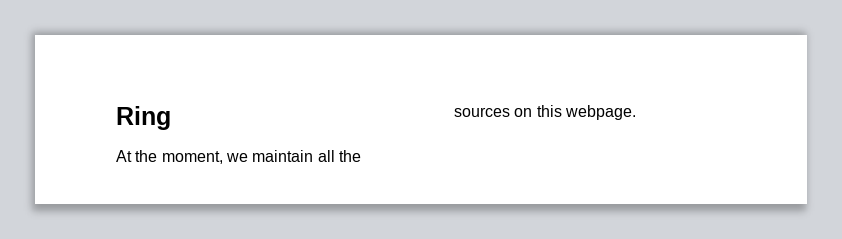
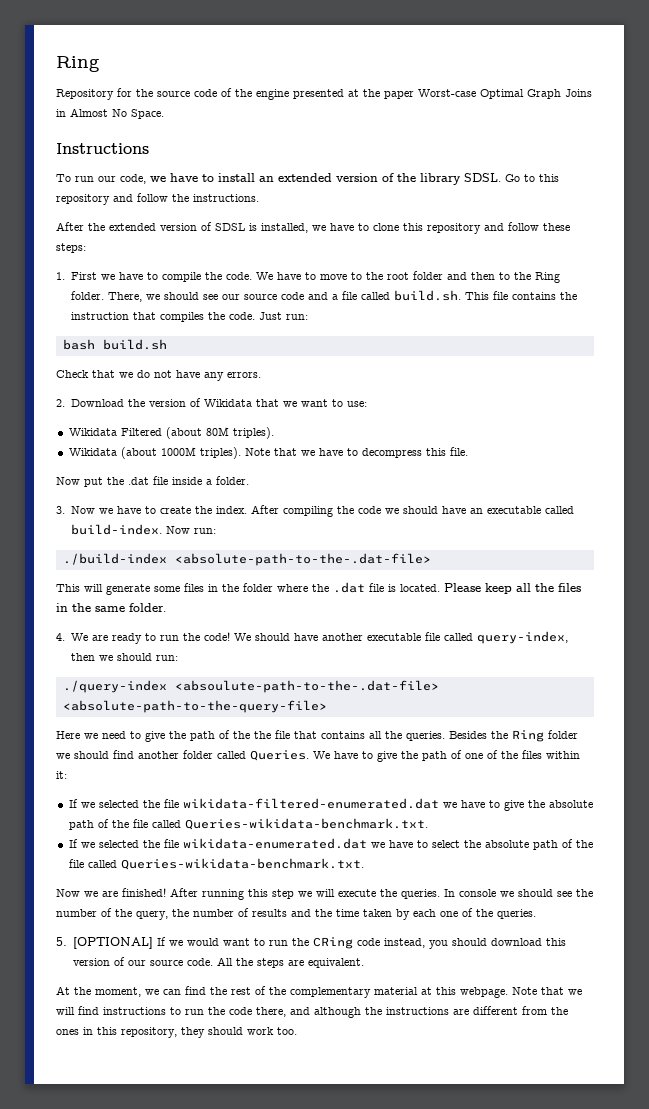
- At the moment, we maintain all the sources on this webpage.
+ Repository for the source code of the engine presented at the paper Worst-case Optimal Graph Joins in Almost No Space.
+ Instructions
+ To run our code, we have to install an extended version of the library SDSL. Go to this repository and follow the instructions.
+ After the extended version of SDSL is installed, we have to clone this repository and follow these steps:
+ 1. First we have to compile the code. We have to move to the root folder and then to the Ring folder. There, we should see our source code and a file called build.sh. This file contains the instruction that compiles the code. Just run:
+ bash build.sh
+ Check that we do not have any errors.
+ 2. Download the version of Wikidata that we want to use:
+ Wikidata Filtered (about 80M triples).
+ Wikidata (about 1000M triples). Note that we have to decompress this file.
+ Now put the .dat file inside a folder.
+ 3. Now we have to create the index. After compiling the code we should have an executable called build-index. Now run:
+ ./build-index <absolute-path-to-the-.dat-file>
+ This will generate some files in the folder where the .dat file is located. Please keep all the files in the same folder.
+ 4. We are ready to run the code! We should have another executable file called query-index, then we should run:
+ ./query-index <absoulute-path-to-the-.dat-file> <absolute-path-to-the-query-file>
+ Here we need to give the path of the the file that contains all the queries. Besides the Ring folder we should find another folder called Queries. We have to give the path of one of the files within it:
+ If we selected the file wikidata-filtered-enumerated.dat we have to give the absolute path of the file called Queries-wikidata-benchmark.txt.
+ If we selected the file wikidata-enumerated.dat we have to select the absolute path of the file called Queries-wikidata-benchmark.txt.
+ Now we are finished! After running this step we will execute the queries. In console we should see the number of the query, the number of results and the time taken by each one of the queries.
+ 5. [OPTIONAL] If we would want to run the CRing code instead, you should download this version of our source code. All the steps are equivalent.
+ At the moment, we can find the rest of the complementary material at this webpage. Note that we will find instructions to run the code there, and although the instructions are different from the ones in this repository, they should work too.

